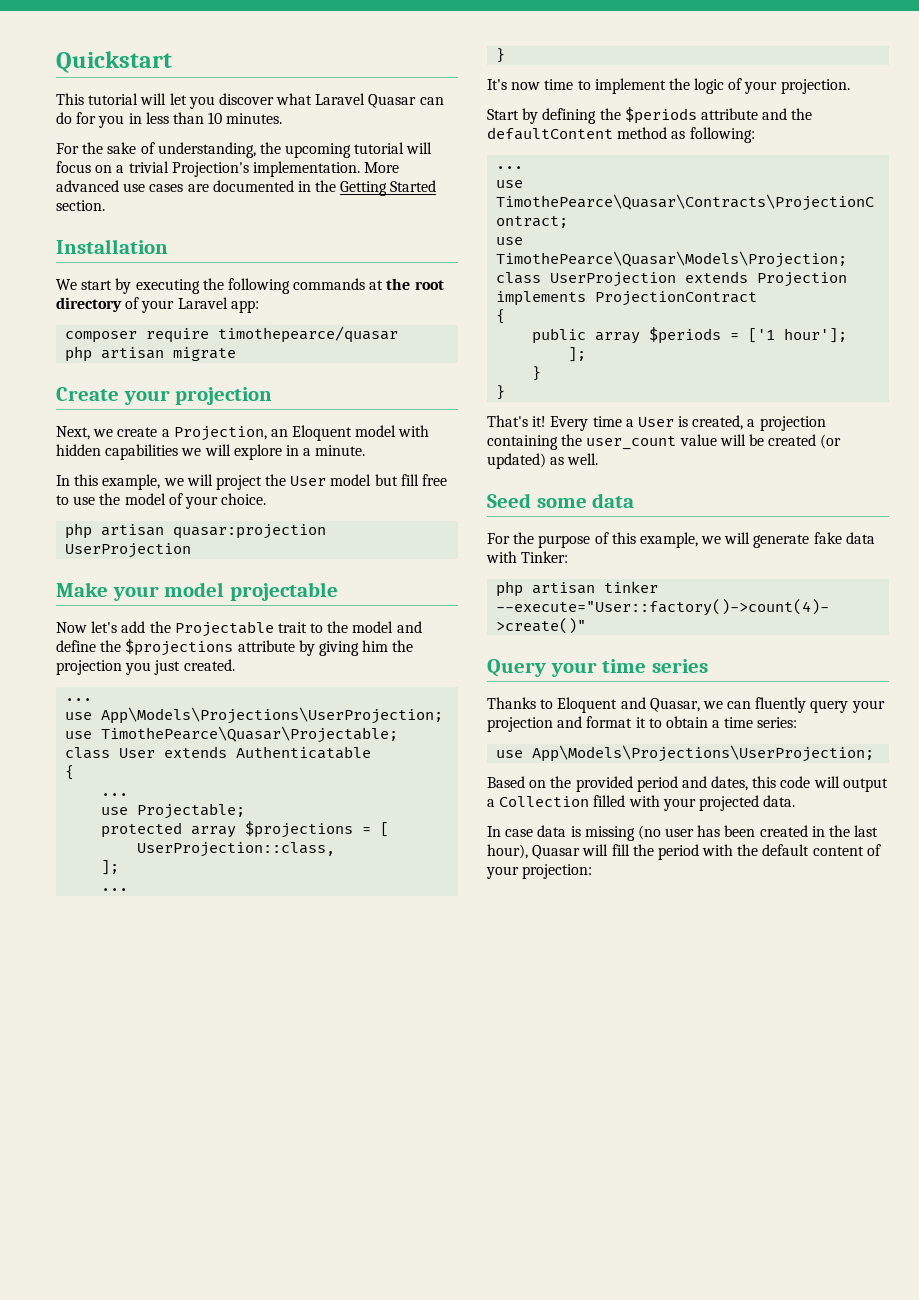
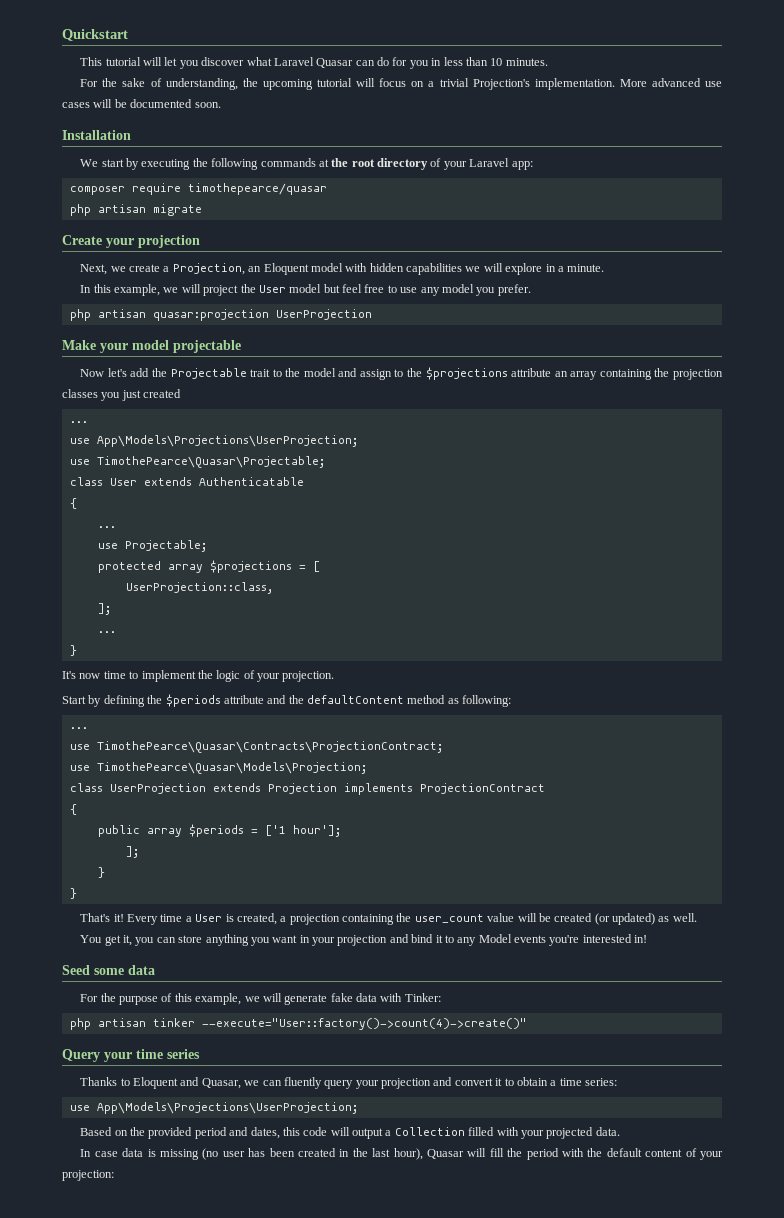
- More advanced use cases are documented in the Getting Started section.
+ More advanced use cases will be documented soon.
- In this example, we will project the User model but fill free to use the model of your choice.
+ In this example, we will project the User model but feel free to use any model you prefer.
- Now let's add the Projectable trait to the model and define the $projections attribute by giving him the projection you just created.
+ Now let's add the Projectable trait to the model and assign to the $projections attribute an array containing the projection classes you just created
+ You get it, you can store anything you want in your projection and bind it to any Model events you're interested in!
- Thanks to Eloquent and Quasar, we can fluently query your projection and format it to obtain a time series:
+ Thanks to Eloquent and Quasar, we can fluently query your projection and convert it to obtain a time series:

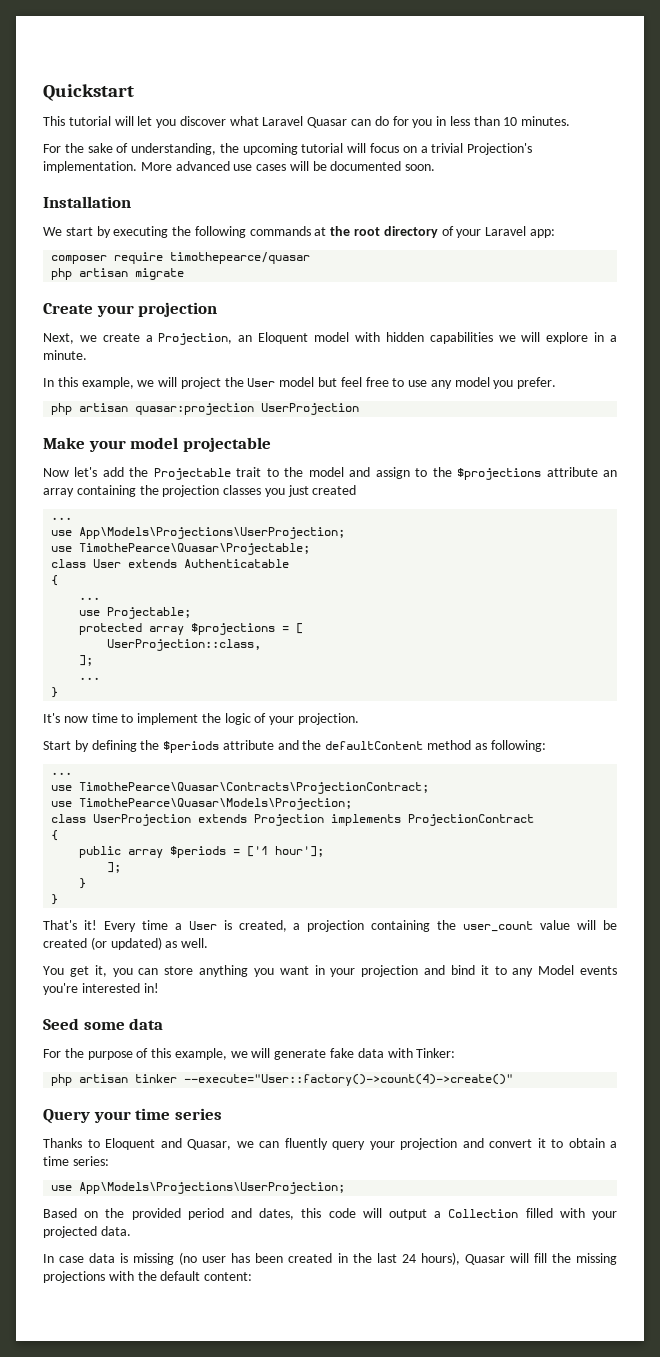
- In case data is missing (no user has been created in the last hour), Quasar will fill the period with the default content of your projection:
+ In case data is missing (no user has been created in the last 24 hours), Quasar will fill the missing projections with the default content:

